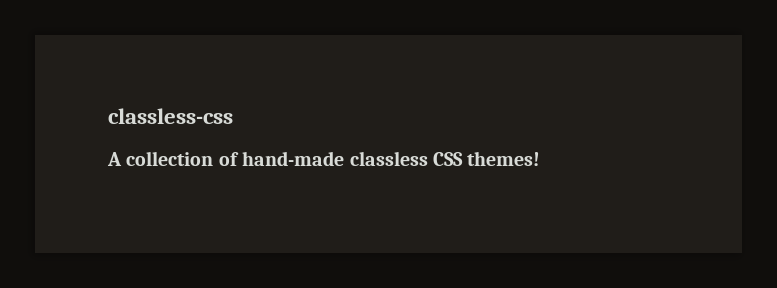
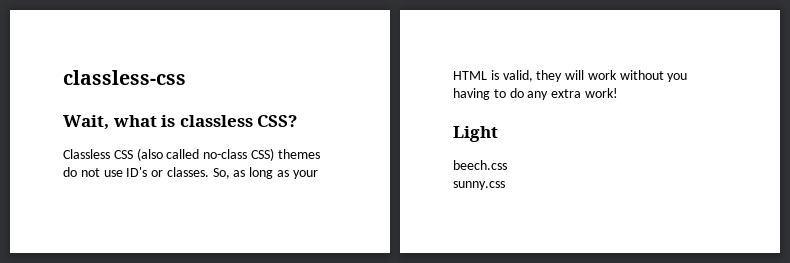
- A collection of hand-made classless CSS themes!
+ Wait, what is classless CSS?
+ Classless CSS (also called no-class CSS) themes do not use ID's or classes. So, as long as your HTML is valid, they will work without you having to do any extra work!
+ Light
+ beech.css
+ sunny.css

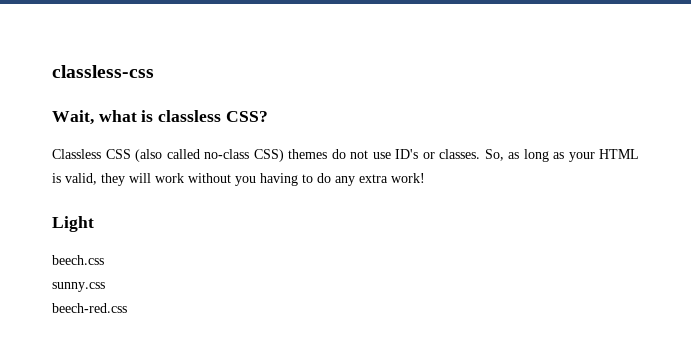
+ beech-red.css

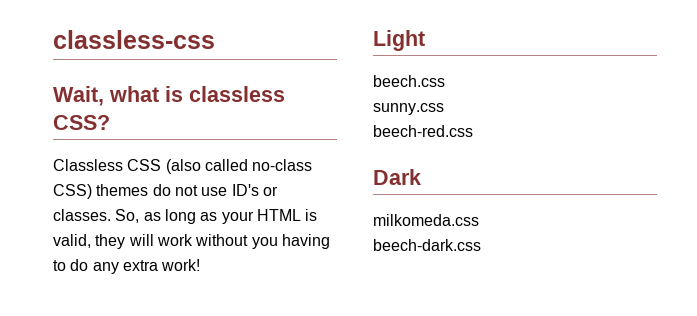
+ Dark
+ milkomeda.css
+ beech-dark.css

